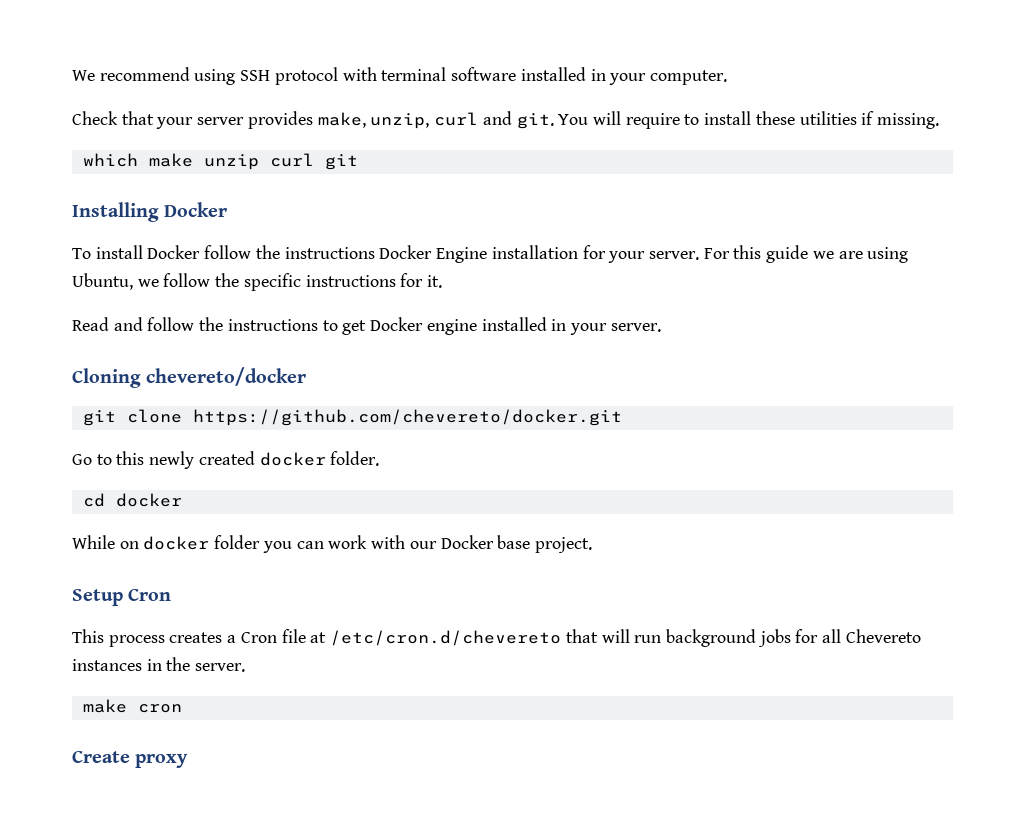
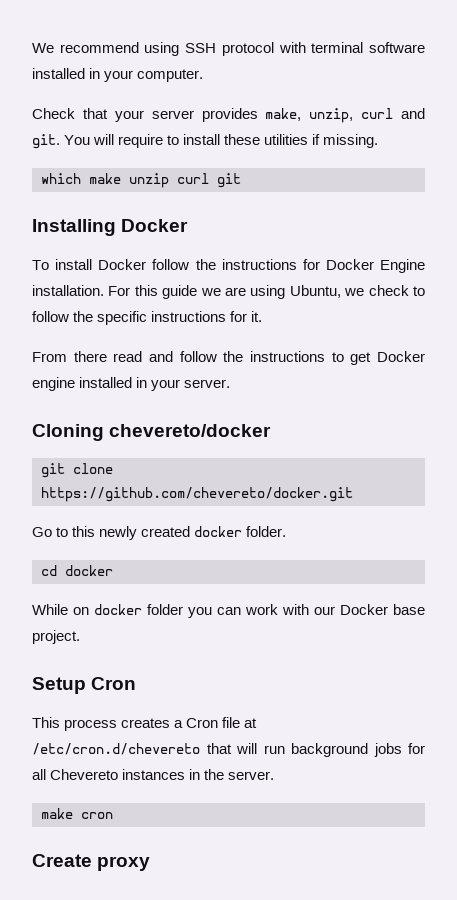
- To install Docker follow the instructions Docker Engine installation for your server.
+ To install Docker follow the instructions for Docker Engine installation.
- For this guide we are using Ubuntu, we follow the specific instructions for it.
+ For this guide we are using Ubuntu, we check to follow the specific instructions for it.
- Read and follow the instructions to get Docker engine installed in your server.
+ From there read and follow the instructions to get Docker engine installed in your server.

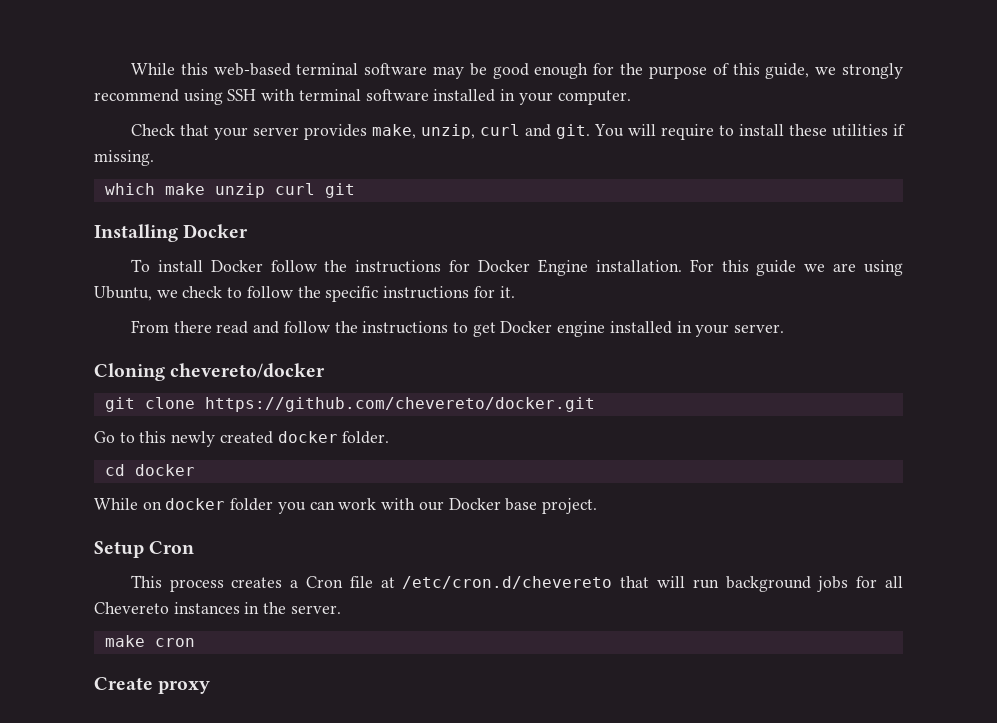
- We recommend using SSH protocol with terminal software installed in your computer.
+ While this web-based terminal software may be good enough for the purpose of this guide, we strongly recommend using SSH with terminal software installed in your computer.

